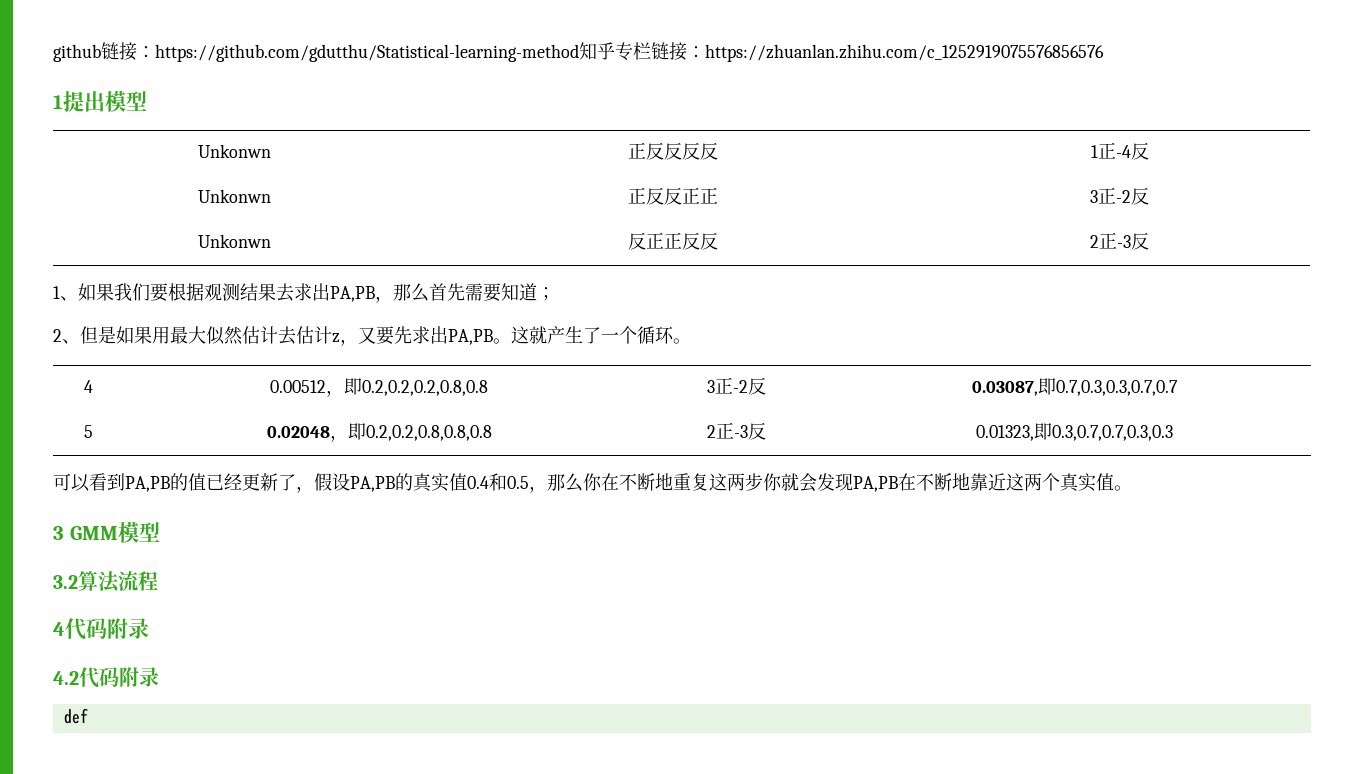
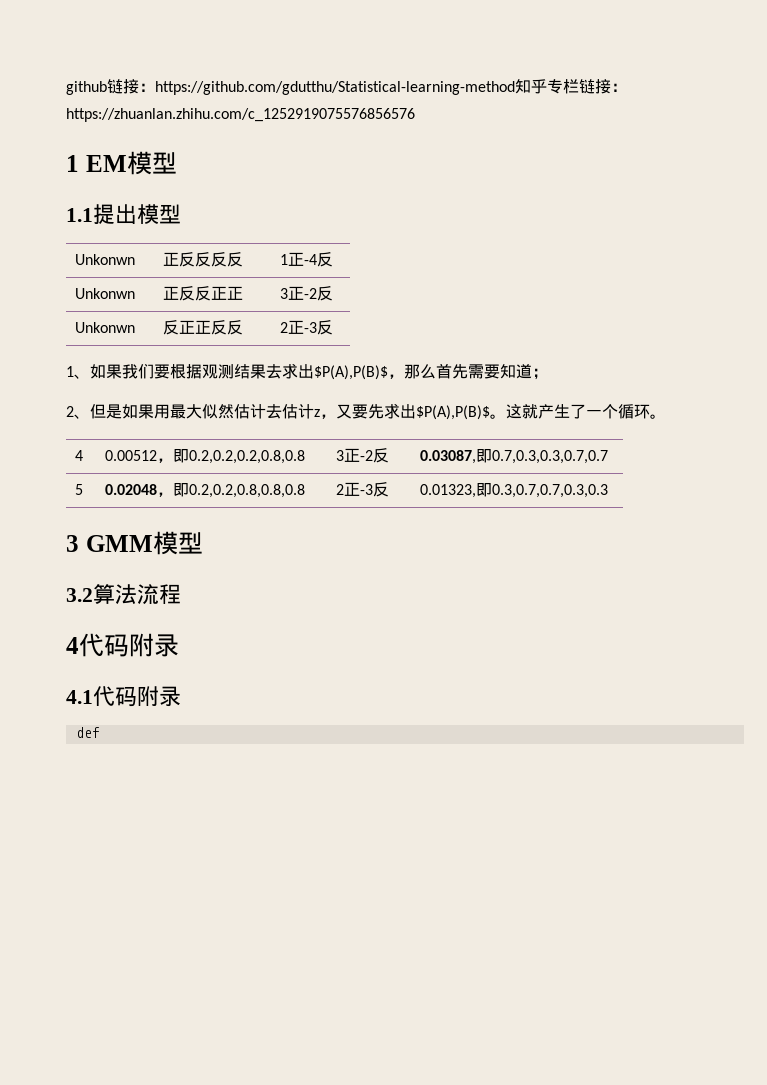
- 1提出模型
+ 1 EM模型
+ 1.1提出模型
- 1、如果我们要根据观测结果去求出PA,PB，那么首先需要知道；
+ 1、如果我们要根据观测结果去求出$P(A),P(B)$，那么首先需要知道；
- 2、但是如果用最大似然估计去估计z，又要先求出PA,PB。
+ 2、但是如果用最大似然估计去估计z，又要先求出$P(A),P(B)$。
- 可以看到PA,PB的值已经更新了，假设PA,PB的真实值0.4和0.5，那么你在不断地重复这两步你就会发现PA,PB在不断地靠近这两个真实值。
- 4.2代码附录
+ 4.1代码附录

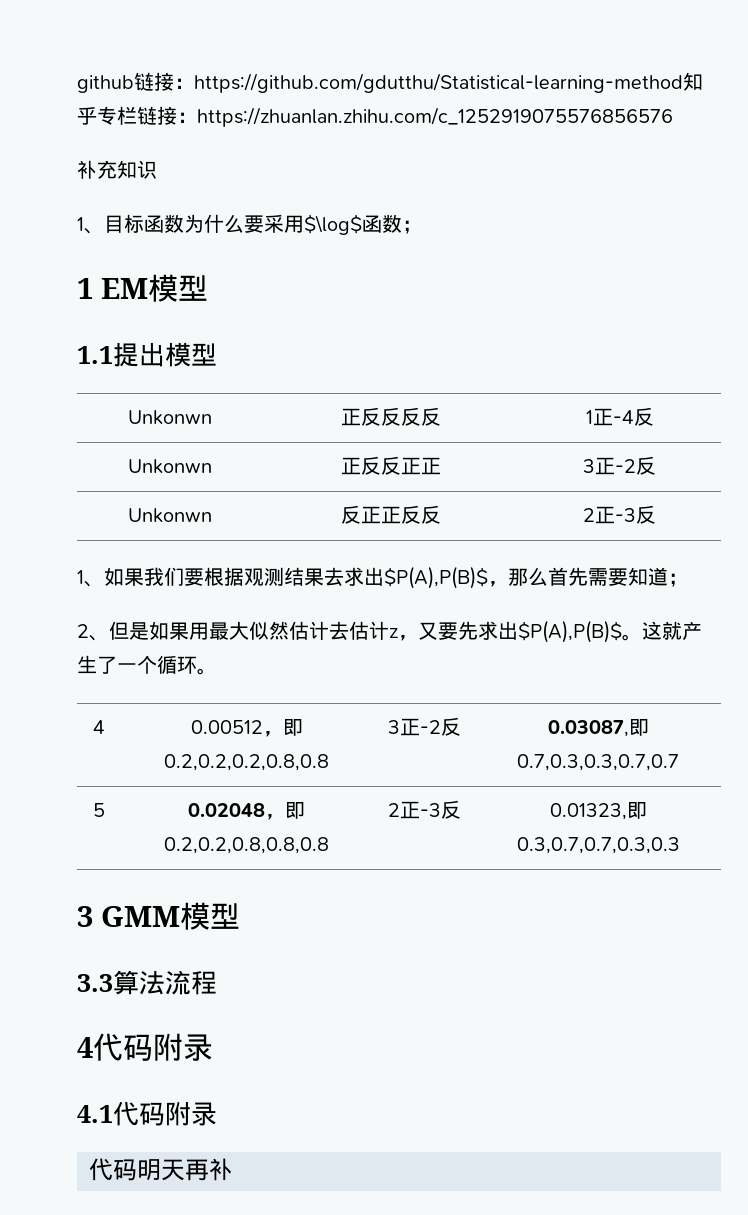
+ 补充知识
+ 1、目标函数为什么要采用$\log$函数；
- 3.2算法流程
+ 3.3算法流程
- def
+ 代码明天再补

